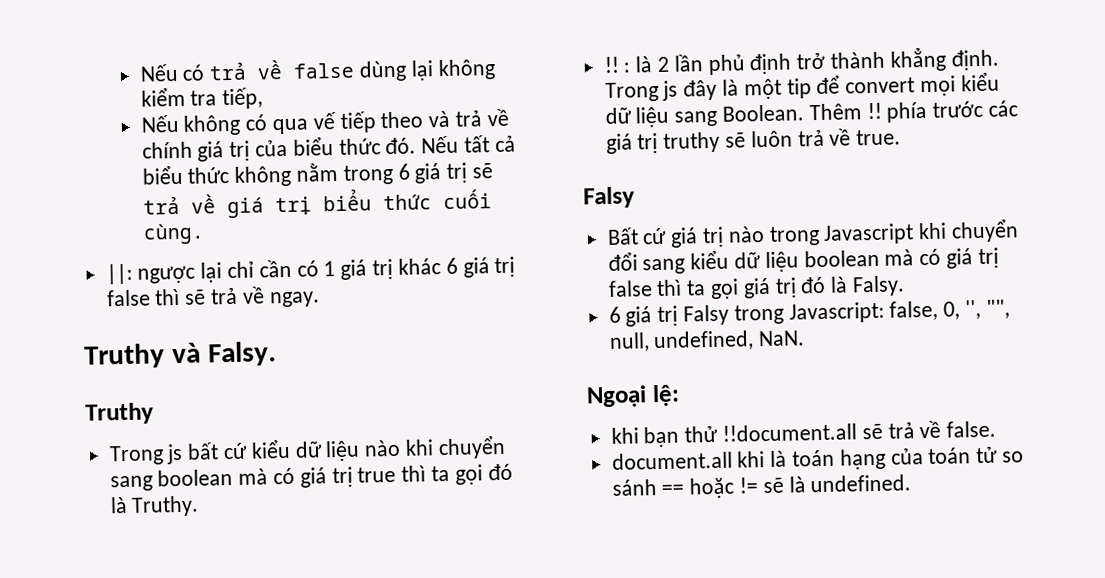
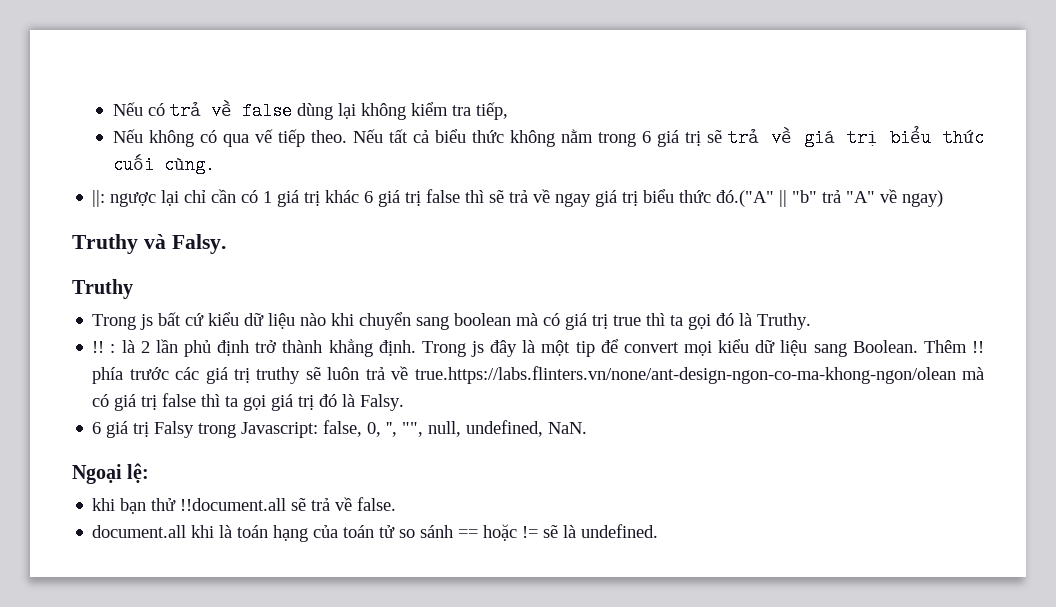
- Nếu không có qua vế tiếp theo và trả về chính giá trị của biểu thức đó.
+ Nếu không có qua vế tiếp theo.
- ||: ngược lại chỉ cần có 1 giá trị khác 6 giá trị false thì sẽ trả về ngay.
+ ||: ngược lại chỉ cần có 1 giá trị khác 6 giá trị false thì sẽ trả về ngay giá trị biểu thức đó.("A" || "b" trả "A" về ngay)
- Thêm !! phía trước các giá trị truthy sẽ luôn trả về true.
- Falsy
- Bất cứ giá trị nào trong Javascript khi chuyển đổi sang kiểu dữ liệu boolean mà có giá trị false thì ta gọi giá trị đó là Falsy.
+ Thêm !! phía trước các giá trị truthy sẽ luôn trả về true.https://labs.flinters.vn/none/ant-design-ngon-co-ma-khong-ngon/olean mà có giá trị false thì ta gọi giá trị đó là Falsy.

